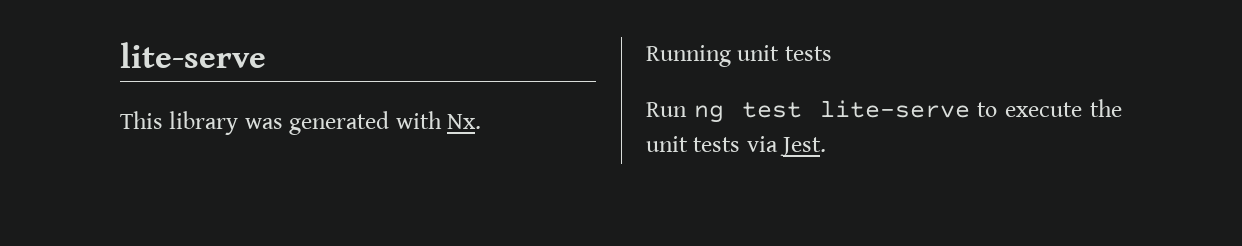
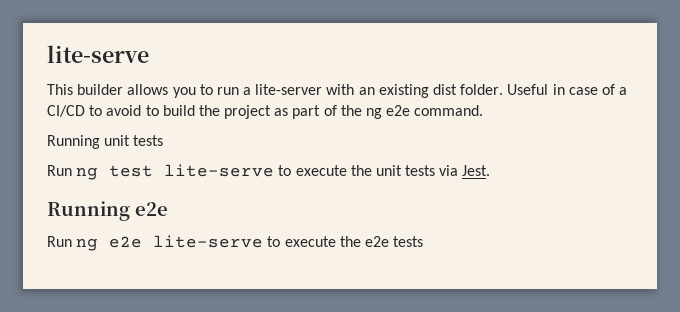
- This library was generated with Nx.
+ This builder allows you to run a lite-server with an existing dist folder. Useful in case of a CI/CD to avoid to build the project as part of the ng e2e command.
+ Running e2e
+ Run ng e2e lite-serve to execute the e2e tests

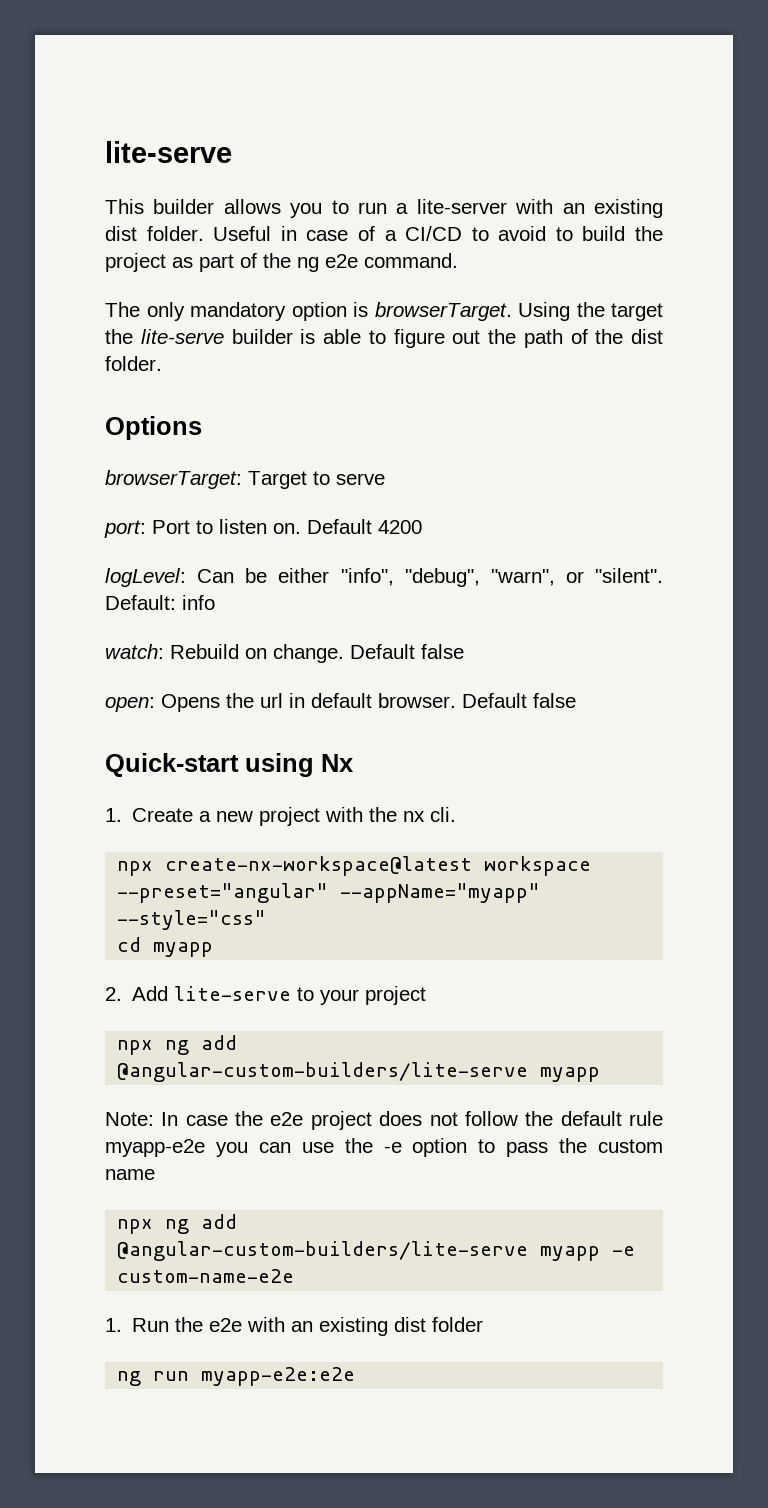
- Running unit tests
- Run ng test lite-serve to execute the unit tests via Jest.
- Running e2e
- Run ng e2e lite-serve to execute the e2e tests
+ The only mandatory option is browserTarget. Using the target the lite-serve builder is able to figure out the path of the dist folder.
+ Options
+ browserTarget: Target to serve
+ port: Port to listen on. Default 4200
+ logLevel: Can be either "info", "debug", "warn", or "silent". Default: info
+ watch: Rebuild on change. Default false
+ open: Opens the url in default browser. Default false
+ Quick-start using Nx
+ 1. Create a new project with the nx cli.
+ npx create-nx-workspace@latest workspace --preset="angular" --appName="myapp" --style="css"
+ cd myapp
+ 2. Add lite-serve to your project
+ npx ng add @angular-custom-builders/lite-serve myapp
+ Note: In case the e2e project does not follow the default rule myapp-e2e you can use the -e option to pass the custom name
+ npx ng add @angular-custom-builders/lite-serve myapp -e custom-name-e2e
+ 1. Run the e2e with an existing dist folder
+ ng run myapp-e2e:e2e

